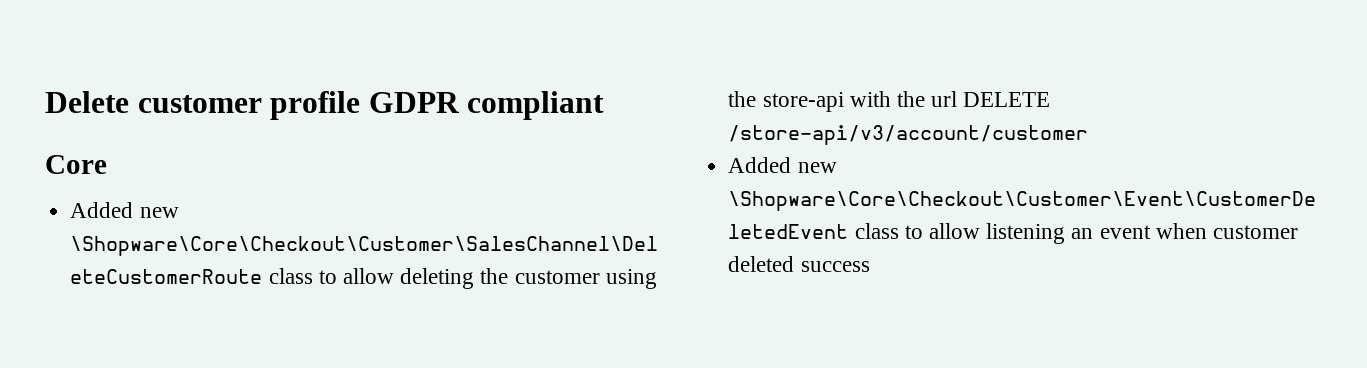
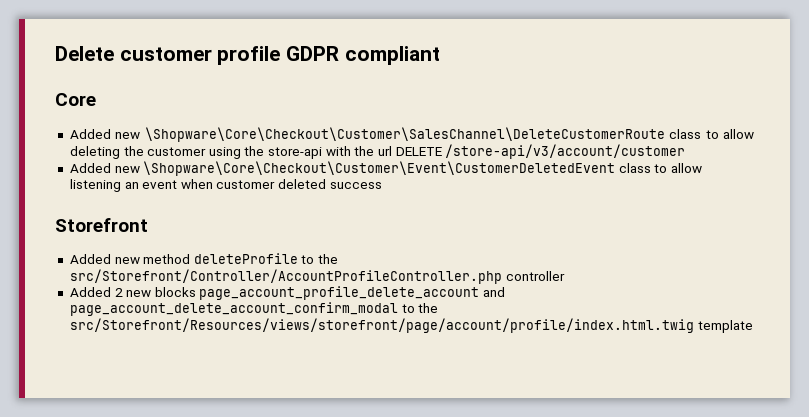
+ Storefront
+ Added new method deleteProfile to the src/Storefront/Controller/AccountProfileController.php controller
+ Added 2 new blocks page_account_profile_delete_account and page_account_delete_account_confirm_modal to the src/Storefront/Resources/views/storefront/page/account/profile/index.html.twig template

